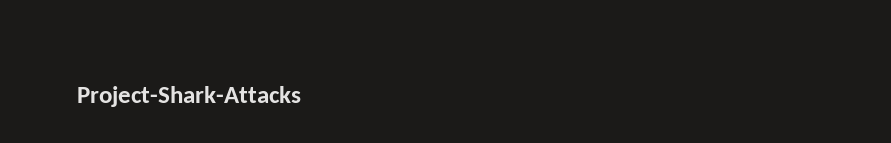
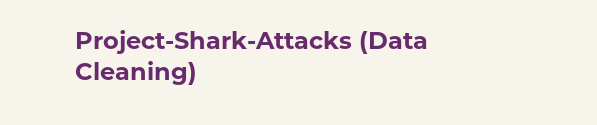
- Project-Shark-Attacks
+ Project-Shark-Attacks (Data Cleaning)

